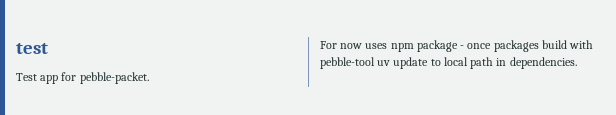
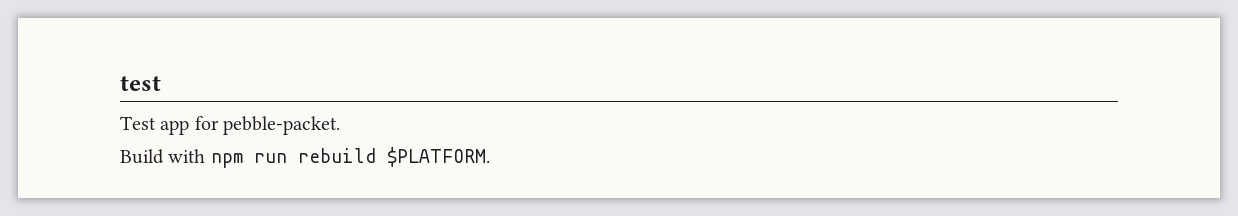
- For now uses npm package - once packages build with pebble-tool uv update to local path in dependencies.
+ Build with npm run rebuild $PLATFORM.

